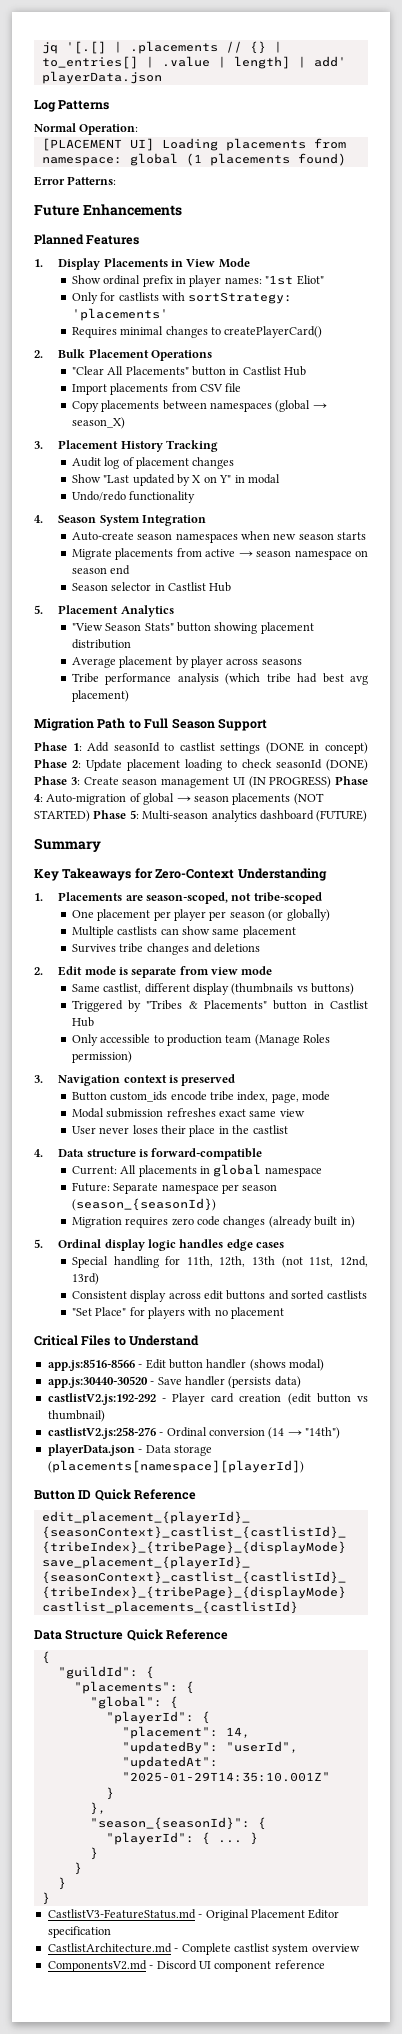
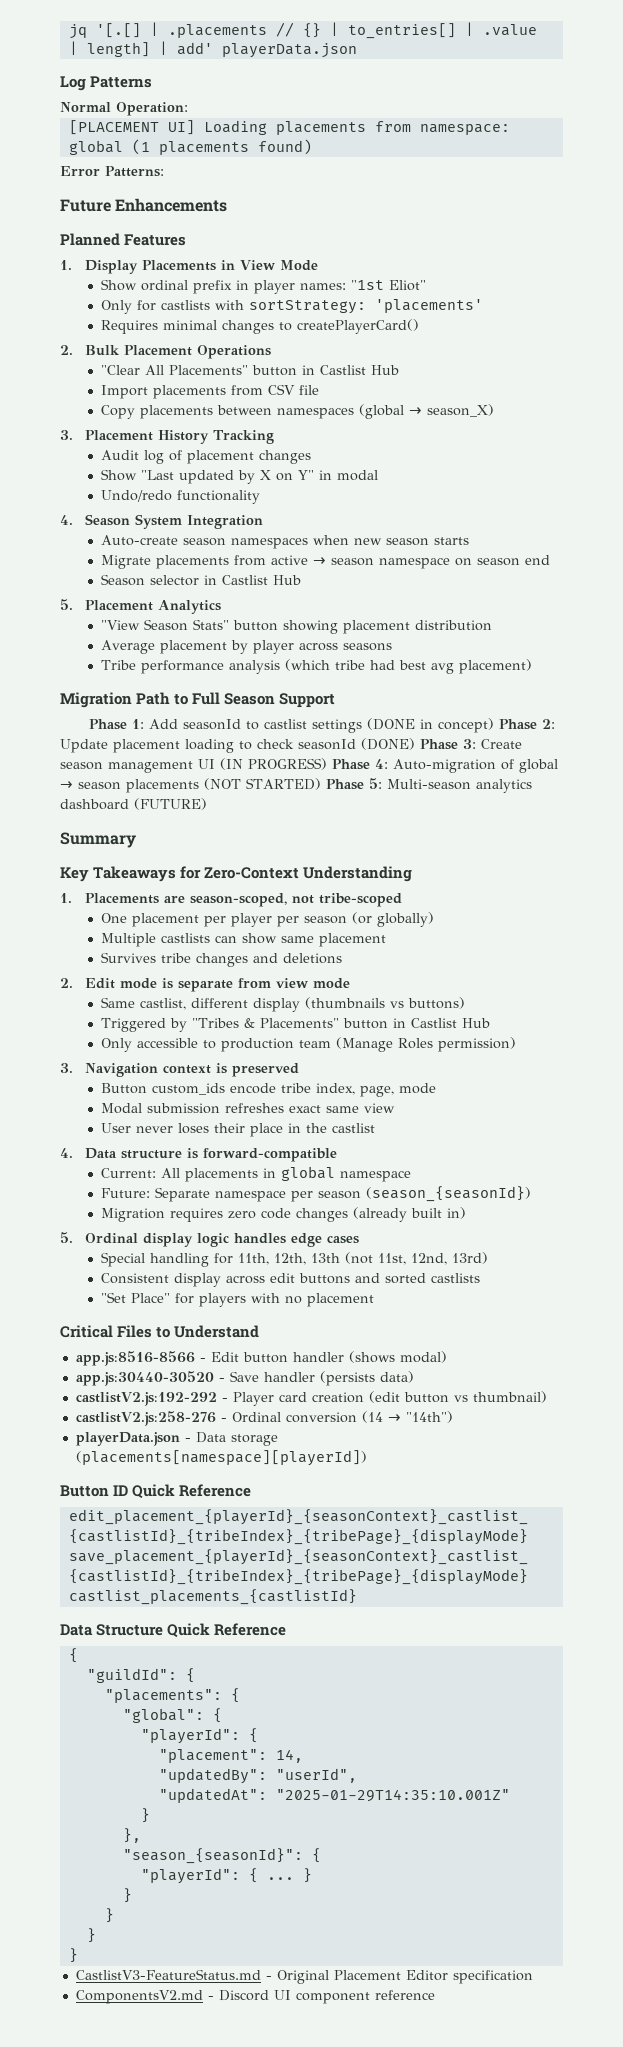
- CastlistArchitecture.md - Complete castlist system overview

